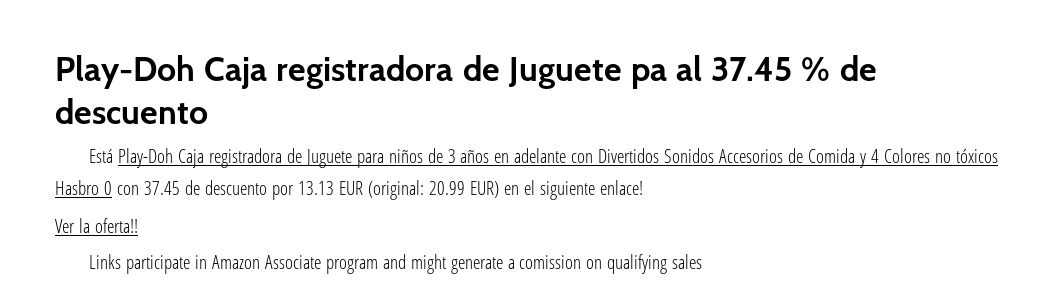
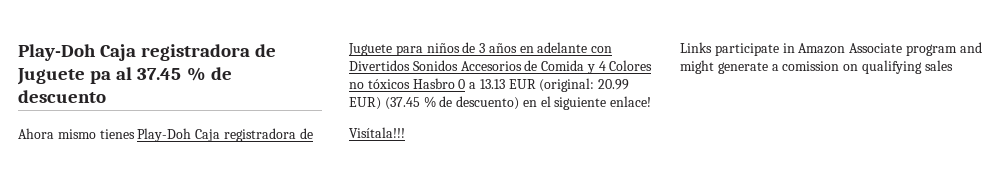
- Está Play-Doh Caja registradora de Juguete para niños de 3 años en adelante con Divertidos Sonidos Accesorios de Comida y 4 Colores no tóxicos Hasbro 0 con 37.45 de descuento por 13.13 EUR (original: 20.99 EUR) en el siguiente enlace!
+ Ahora mismo tienes Play-Doh Caja registradora de Juguete para niños de 3 años en adelante con Divertidos Sonidos Accesorios de Comida y 4 Colores no tóxicos Hasbro 0 a 13.13 EUR (original: 20.99 EUR) (37.45 % de descuento) en el siguiente enlace!
- Ver la oferta!!
+ Visítala!!!

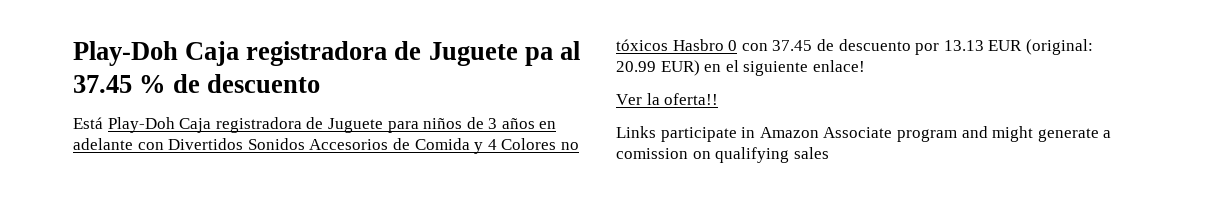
- Ahora mismo tienes Play-Doh Caja registradora de Juguete para niños de 3 años en adelante con Divertidos Sonidos Accesorios de Comida y 4 Colores no tóxicos Hasbro 0 a 13.13 EUR (original: 20.99 EUR) (37.45 % de descuento) en el siguiente enlace!
+ Está Play-Doh Caja registradora de Juguete para niños de 3 años en adelante con Divertidos Sonidos Accesorios de Comida y 4 Colores no tóxicos Hasbro 0 con 37.45 de descuento por 13.13 EUR (original: 20.99 EUR) en el siguiente enlace!
- Visítala!!!
+ Ver la oferta!!

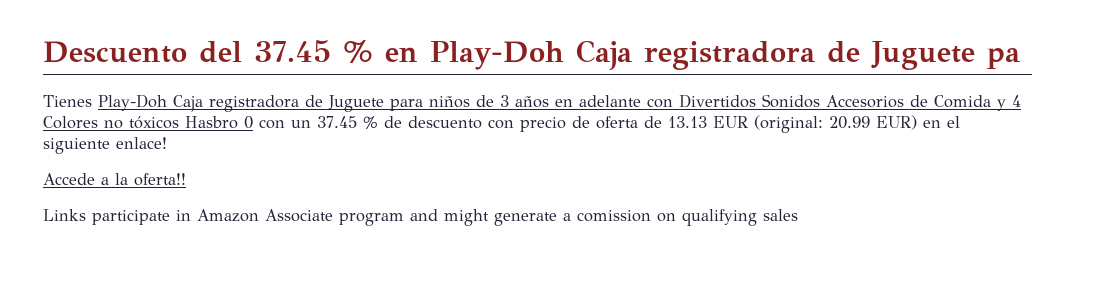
- Play-Doh Caja registradora de Juguete pa al 37.45 % de descuento
- Está Play-Doh Caja registradora de Juguete para niños de 3 años en adelante con Divertidos Sonidos Accesorios de Comida y 4 Colores no tóxicos Hasbro 0 con 37.45 de descuento por 13.13 EUR (original: 20.99 EUR) en el siguiente enlace!
+ Descuento del 37.45 % en Play-Doh Caja registradora de Juguete pa
+ Tienes Play-Doh Caja registradora de Juguete para niños de 3 años en adelante con Divertidos Sonidos Accesorios de Comida y 4 Colores no tóxicos Hasbro 0 con un 37.45 % de descuento con precio de oferta de 13.13 EUR (original: 20.99 EUR) en el siguiente enlace!
- Ver la oferta!!
+ Accede a la oferta!!

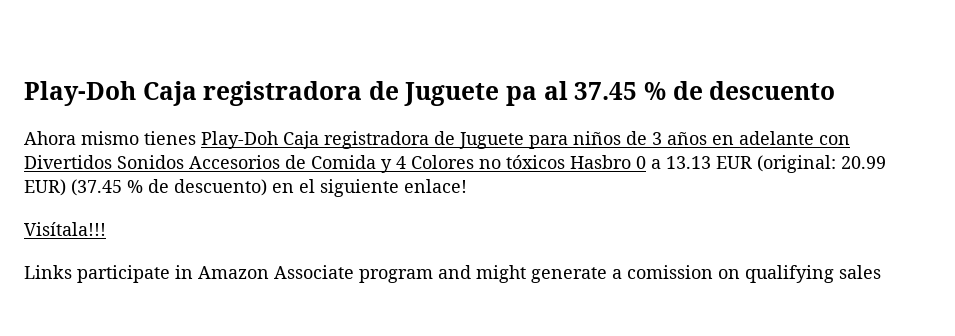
- Descuento del 37.45 % en Play-Doh Caja registradora de Juguete pa
- Tienes Play-Doh Caja registradora de Juguete para niños de 3 años en adelante con Divertidos Sonidos Accesorios de Comida y 4 Colores no tóxicos Hasbro 0 con un 37.45 % de descuento con precio de oferta de 13.13 EUR (original: 20.99 EUR) en el siguiente enlace!
+ Play-Doh Caja registradora de Juguete pa al 37.45 % de descuento
+ Ahora mismo tienes Play-Doh Caja registradora de Juguete para niños de 3 años en adelante con Divertidos Sonidos Accesorios de Comida y 4 Colores no tóxicos Hasbro 0 a 13.13 EUR (original: 20.99 EUR) (37.45 % de descuento) en el siguiente enlace!
- Accede a la oferta!!
+ Visítala!!!

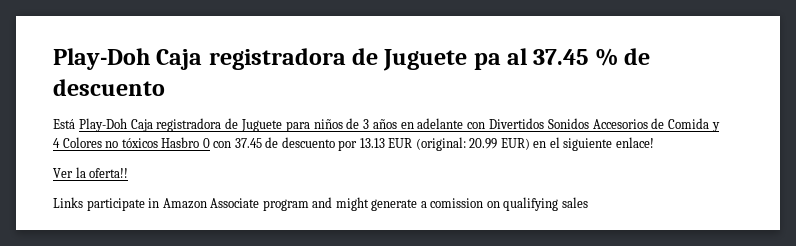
- Ahora mismo tienes Play-Doh Caja registradora de Juguete para niños de 3 años en adelante con Divertidos Sonidos Accesorios de Comida y 4 Colores no tóxicos Hasbro 0 a 13.13 EUR (original: 20.99 EUR) (37.45 % de descuento) en el siguiente enlace!
+ Está Play-Doh Caja registradora de Juguete para niños de 3 años en adelante con Divertidos Sonidos Accesorios de Comida y 4 Colores no tóxicos Hasbro 0 con 37.45 de descuento por 13.13 EUR (original: 20.99 EUR) en el siguiente enlace!
- Visítala!!!
+ Ver la oferta!!

